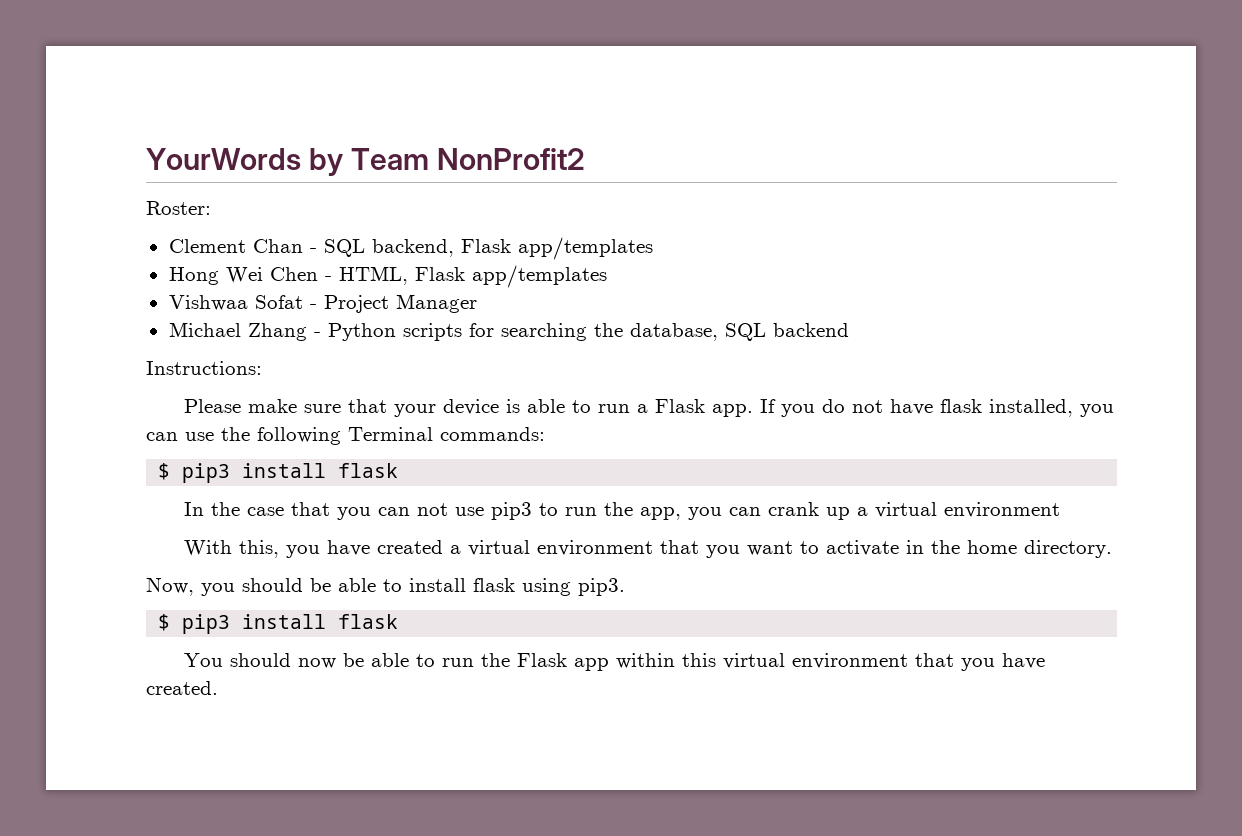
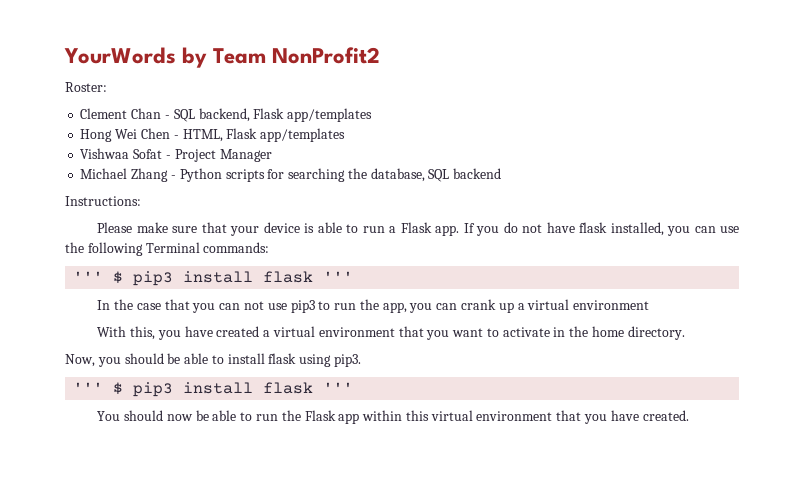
  If you do not have flask installed, you can use the following Terminal commands:
- $ pip3 install flask
+ ''' $ pip3 install flask '''
  Now, you should be able to install flask using pip3.
- $ pip3 install flask
+ ''' $ pip3 install flask '''

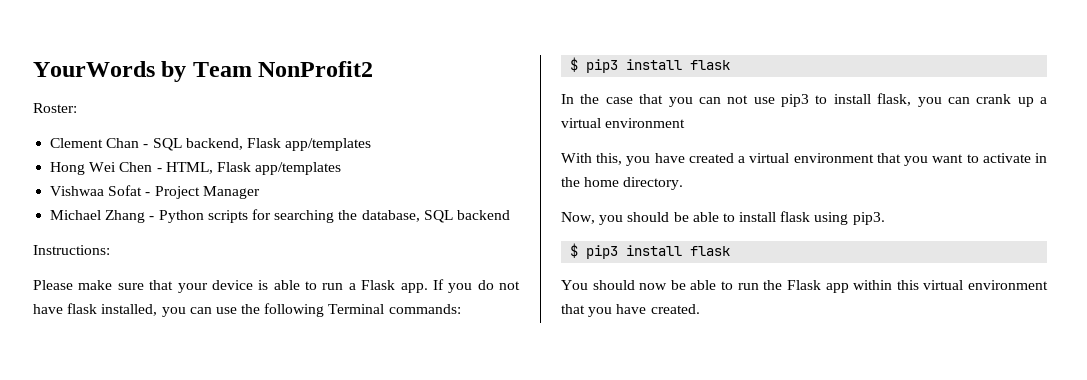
  If you do not have flask installed, you can use the following Terminal commands:
- ''' $ pip3 install flask '''
+ $ pip3 install flask
- In the case that you can not use pip3 to run the app, you can crank up a virtual environment
+ In the case that you can not use pip3 to install flask, you can crank up a virtual environment
  Now, you should be able to install flask using pip3.
- ''' $ pip3 install flask '''
+ $ pip3 install flask

